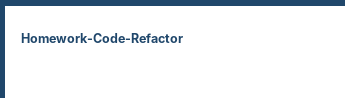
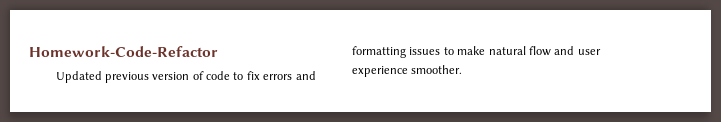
+ Updated previous version of code to fix errors and formatting issues to make natural flow and user experience smoother.

